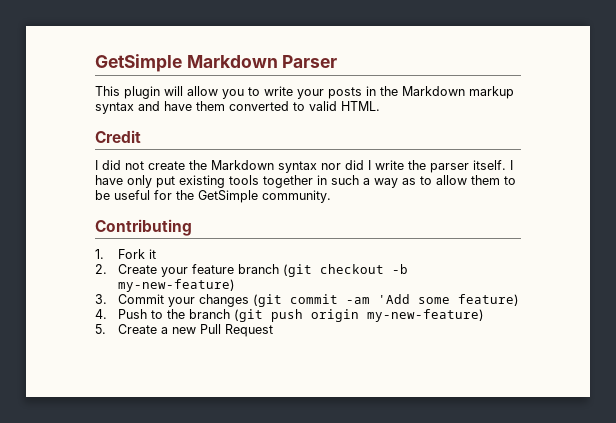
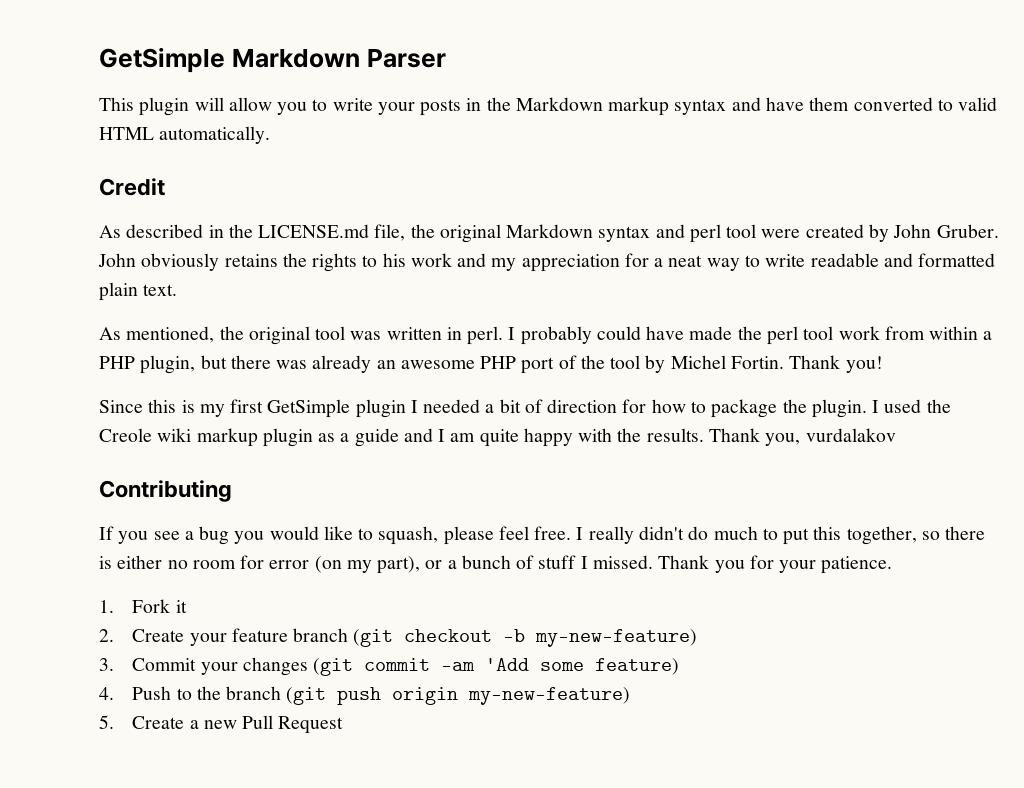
- This plugin will allow you to write your posts in the Markdown markup syntax and have them converted to valid HTML.
+ This plugin will allow you to write your posts in the Markdown markup syntax and have them converted to valid HTML automatically.
- I did not create the Markdown syntax nor did I write the parser itself. I have only put existing tools together in such a way as to allow them to be useful for the GetSimple community.
+ As described in the LICENSE.md file, the original Markdown syntax and perl tool were created by John Gruber. John obviously retains the rights to his work and my appreciation for a neat way to write readable and formatted plain text.
+ As mentioned, the original tool was written in perl. I probably could have made the perl tool work from within a PHP plugin, but there was already an awesome PHP port of the tool by Michel Fortin. Thank you!
+ Since this is my first GetSimple plugin I needed a bit of direction for how to package the plugin. I used the Creole wiki markup plugin as a guide and I am quite happy with the results. Thank you, vurdalakov
  Contributing
+ If you see a bug you would like to squash, please feel free. I really didn't do much to put this together, so there is either no room for error (on my part), or a bunch of stuff I missed. Thank you for your patience.

